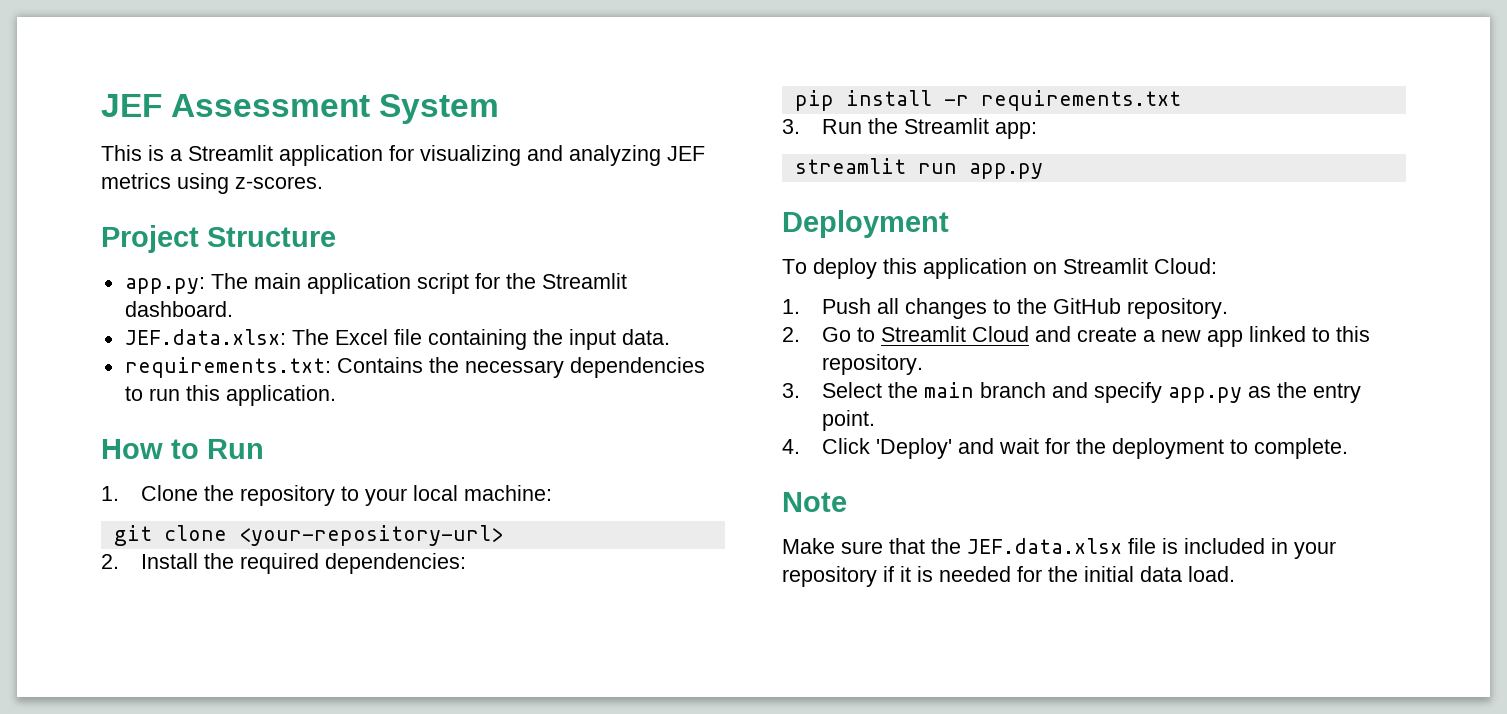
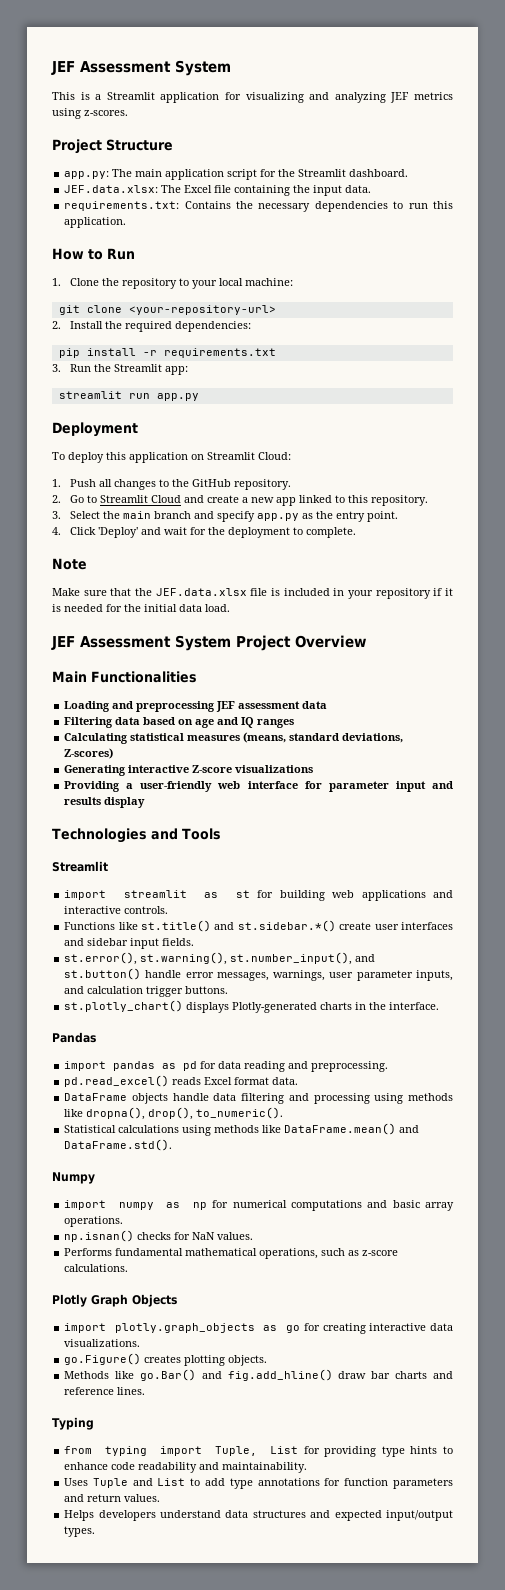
+ JEF Assessment System Project Overview
+ Main Functionalities
+ Loading and preprocessing JEF assessment data
+ Filtering data based on age and IQ ranges
+ Calculating statistical measures (means, standard deviations, Z-scores)
+ Generating interactive Z-score visualizations
+ Providing a user-friendly web interface for parameter input and results display
+ Technologies and Tools
+ Streamlit
+ import streamlit as st for building web applications and interactive controls.
+ Functions like st.title() and st.sidebar.*() create user interfaces and sidebar input fields.
+ st.error(), st.warning(), st.number_input(), and st.button() handle error messages, warnings, user parameter inputs, and calculation trigger buttons.
+ st.plotly_chart() displays Plotly-generated charts in the interface.
+ Pandas
+ import pandas as pd for data reading and preprocessing.
+ pd.read_excel() reads Excel format data.
+ DataFrame objects handle data filtering and processing using methods like dropna(), drop(), to_numeric().
+ Statistical calculations using methods like DataFrame.mean() and DataFrame.std().
+ Numpy
+ import numpy as np for numerical computations and basic array operations.
+ np.isnan() checks for NaN values.
+ Performs fundamental mathematical operations, such as z-score calculations.
+ Plotly Graph Objects
+ import plotly.graph_objects as go for creating interactive data visualizations.
+ go.Figure() creates plotting objects.
+ Methods like go.Bar() and fig.add_hline() draw bar charts and reference lines.
+ Typing
+ from typing import Tuple, List for providing type hints to enhance code readability and maintainability.
+ Uses Tuple and List to add type annotations for function parameters and return values.
+ Helps developers understand data structures and expected input/output types.

